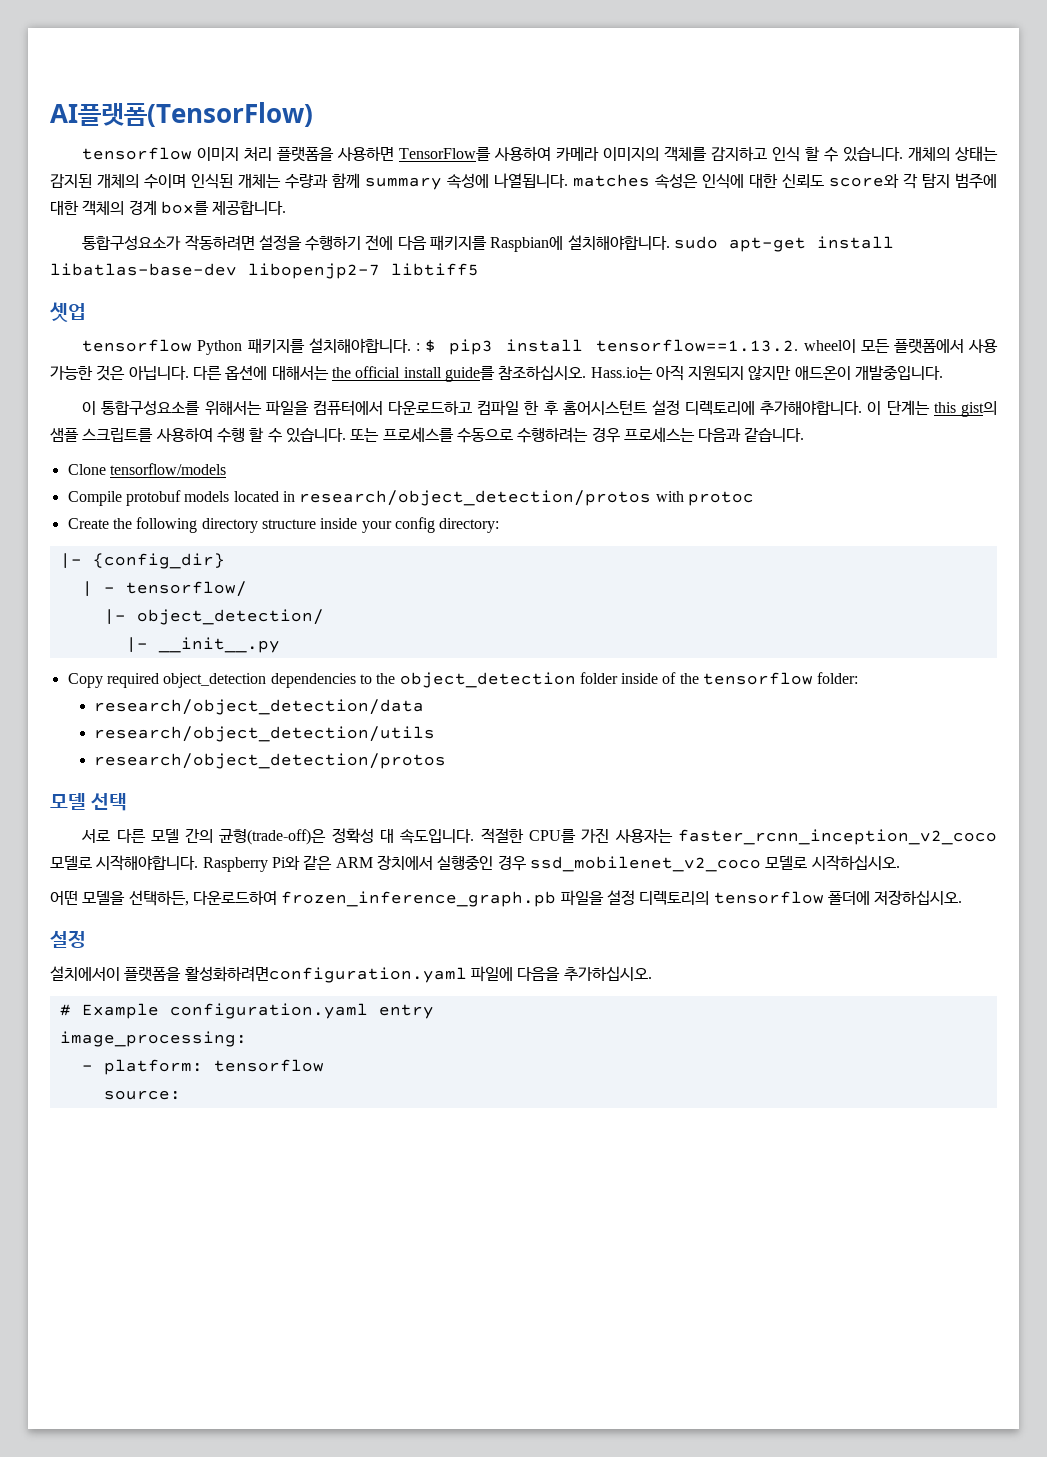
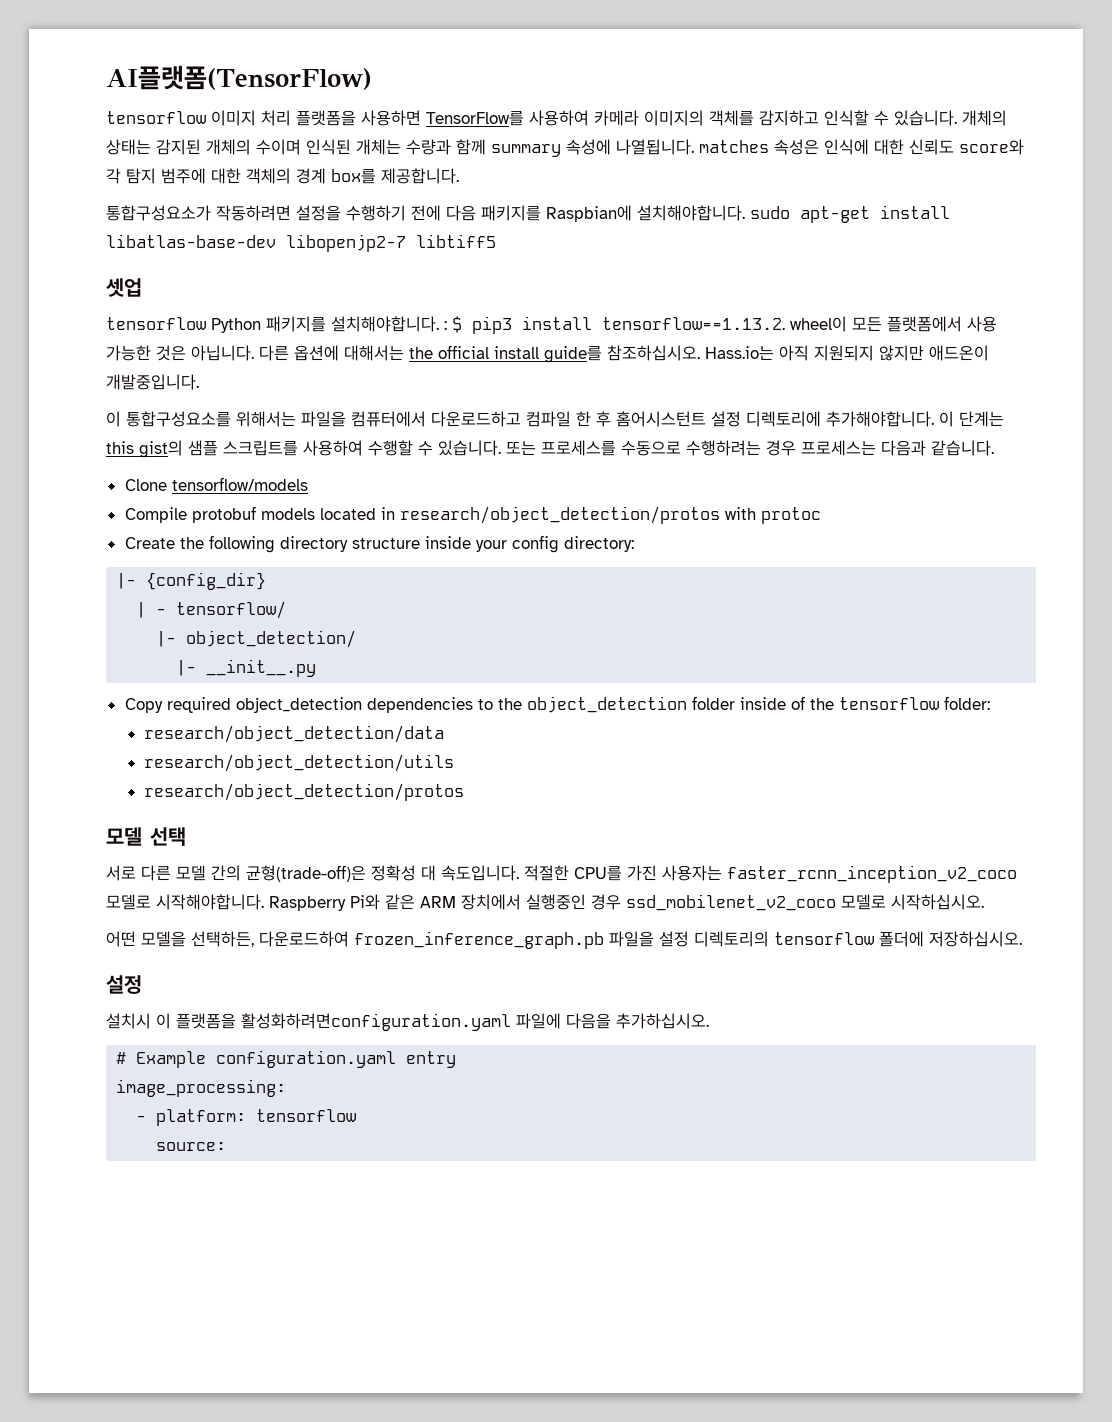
- tensorflow 이미지 처리 플랫폼을 사용하면 TensorFlow를 사용하여 카메라 이미지의 객체를 감지하고 인식 할 수 있습니다.
+ tensorflow 이미지 처리 플랫폼을 사용하면 TensorFlow를 사용하여 카메라 이미지의 객체를 감지하고 인식할 수 있습니다.
- 이 단계는 this gist의 샘플 스크립트를 사용하여 수행 할 수 있습니다.
+ 이 단계는 this gist의 샘플 스크립트를 사용하여 수행할 수 있습니다.
- 설치에서이 플랫폼을 활성화하려면configuration.yaml 파일에 다음을 추가하십시오.
+ 설치시 이 플랫폼을 활성화하려면configuration.yaml 파일에 다음을 추가하십시오.

